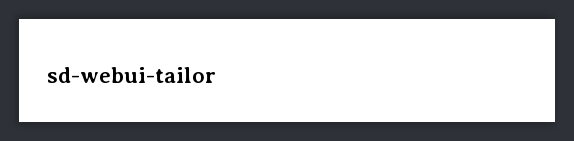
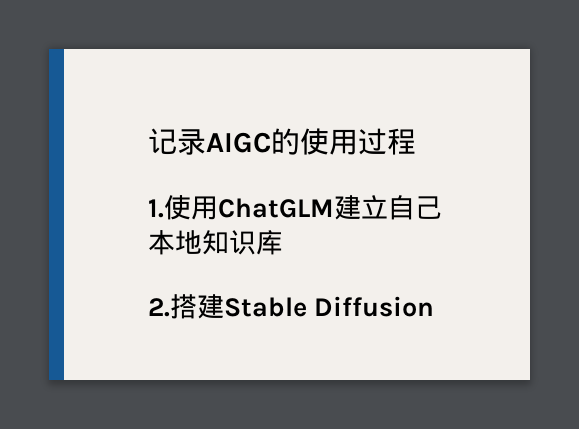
- sd-webui-tailor
+ 记录AIGC的使用过程
+ 1.使用ChatGLM建立自己本地知识库
+ 2.搭建Stable Diffusion

